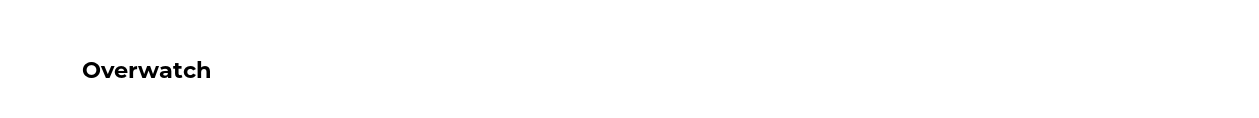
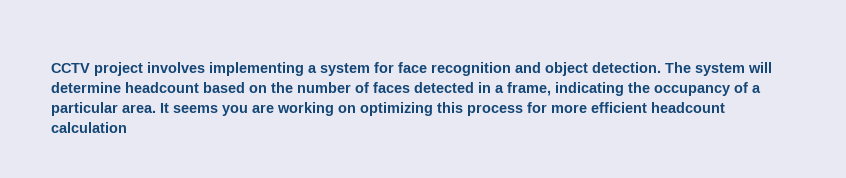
- Overwatch
+ CCTV project involves implementing a system for face recognition and object detection. The system will determine headcount based on the number of faces detected in a frame, indicating the occupancy of a particular area. It seems you are working on optimizing this process for more efficient headcount calculation

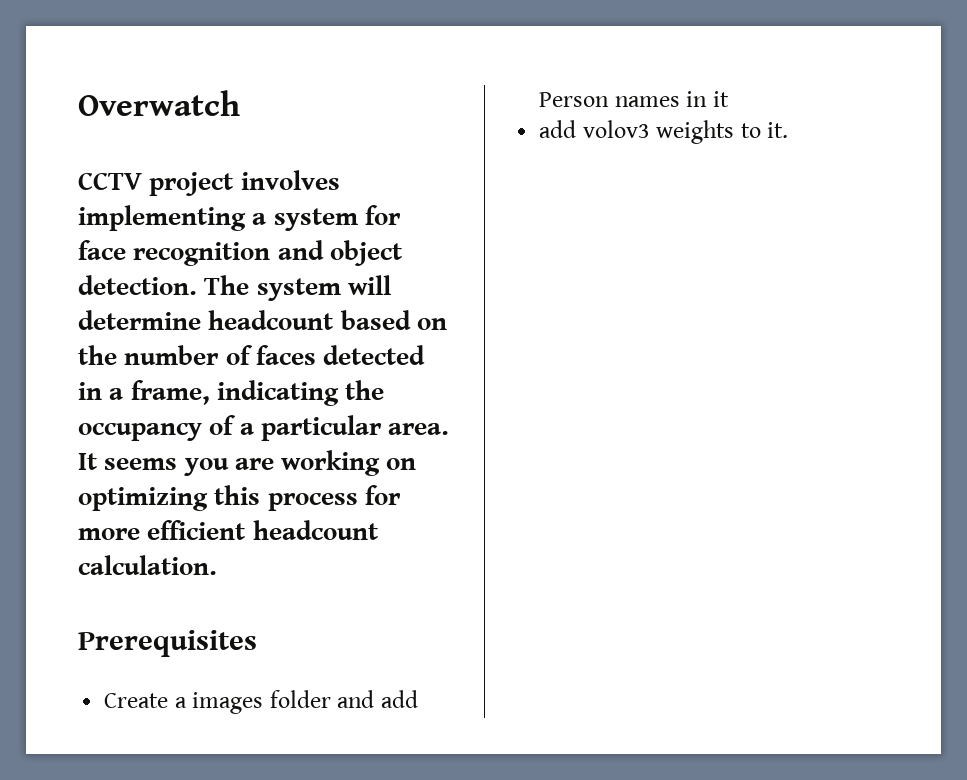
+ Overwatch
- It seems you are working on optimizing this process for more efficient headcount calculation
+ It seems you are working on optimizing this process for more efficient headcount calculation.
+ Prerequisites
+ Create a images folder and add Person names in it
+ add volov3 weights to it.

